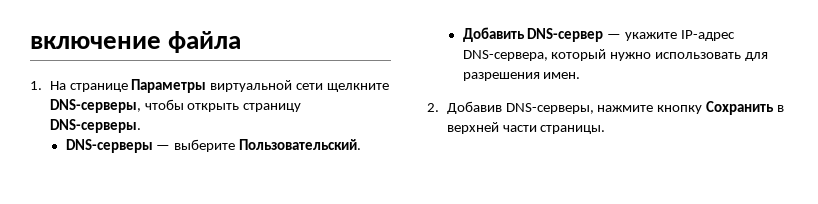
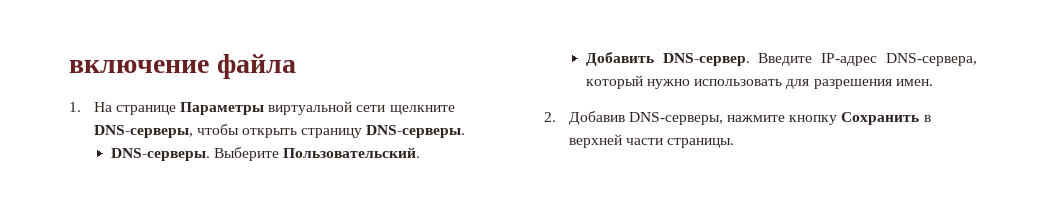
- DNS-серверы — выберите Пользовательский.
+ DNS-серверы. Выберите Пользовательский.
- Добавить DNS-сервер — укажите IP-адрес DNS-сервера, который нужно использовать для разрешения имен.
+ Добавить DNS-сервер. Введите IP-адрес DNS-сервера, который нужно использовать для разрешения имен.

